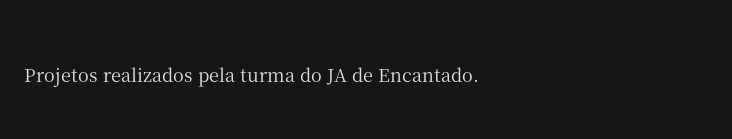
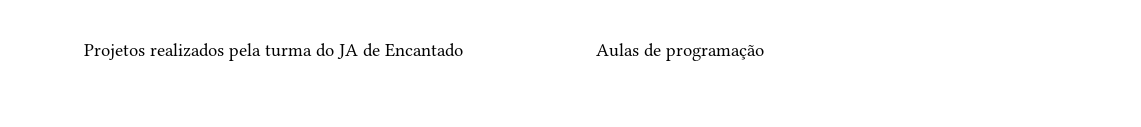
- Projetos realizados pela turma do JA de Encantado.
+ Projetos realizados pela turma do JA de Encantado
+ Aulas de programação

